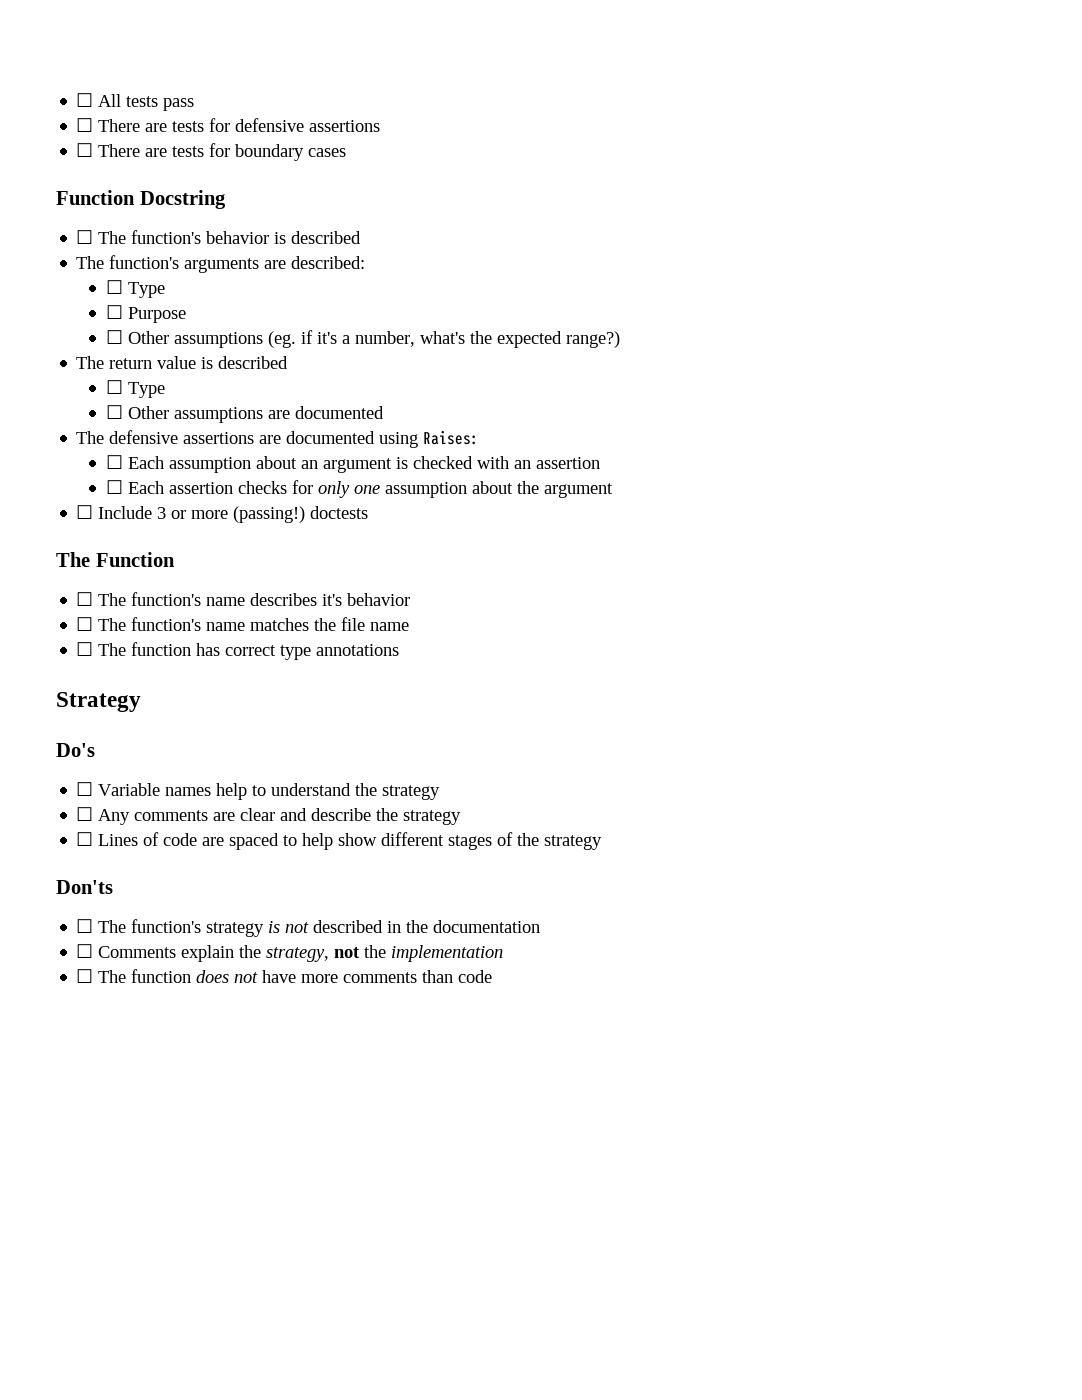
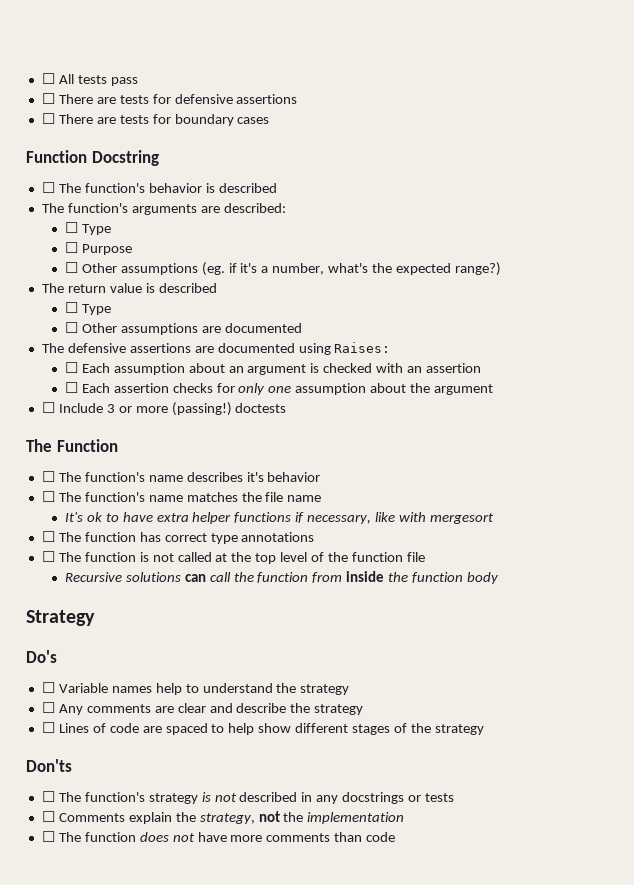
+ It's ok to have extra helper functions if necessary, like with mergesort
+ ☐ The function is not called at the top level of the function file
+ Recursive solutions can call the function from inside the function body
- ☐ The function's strategy is not described in the documentation
+ ☐ The function's strategy is not described in any docstrings or tests

